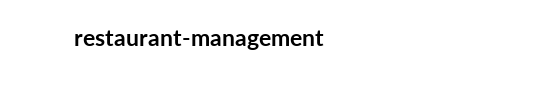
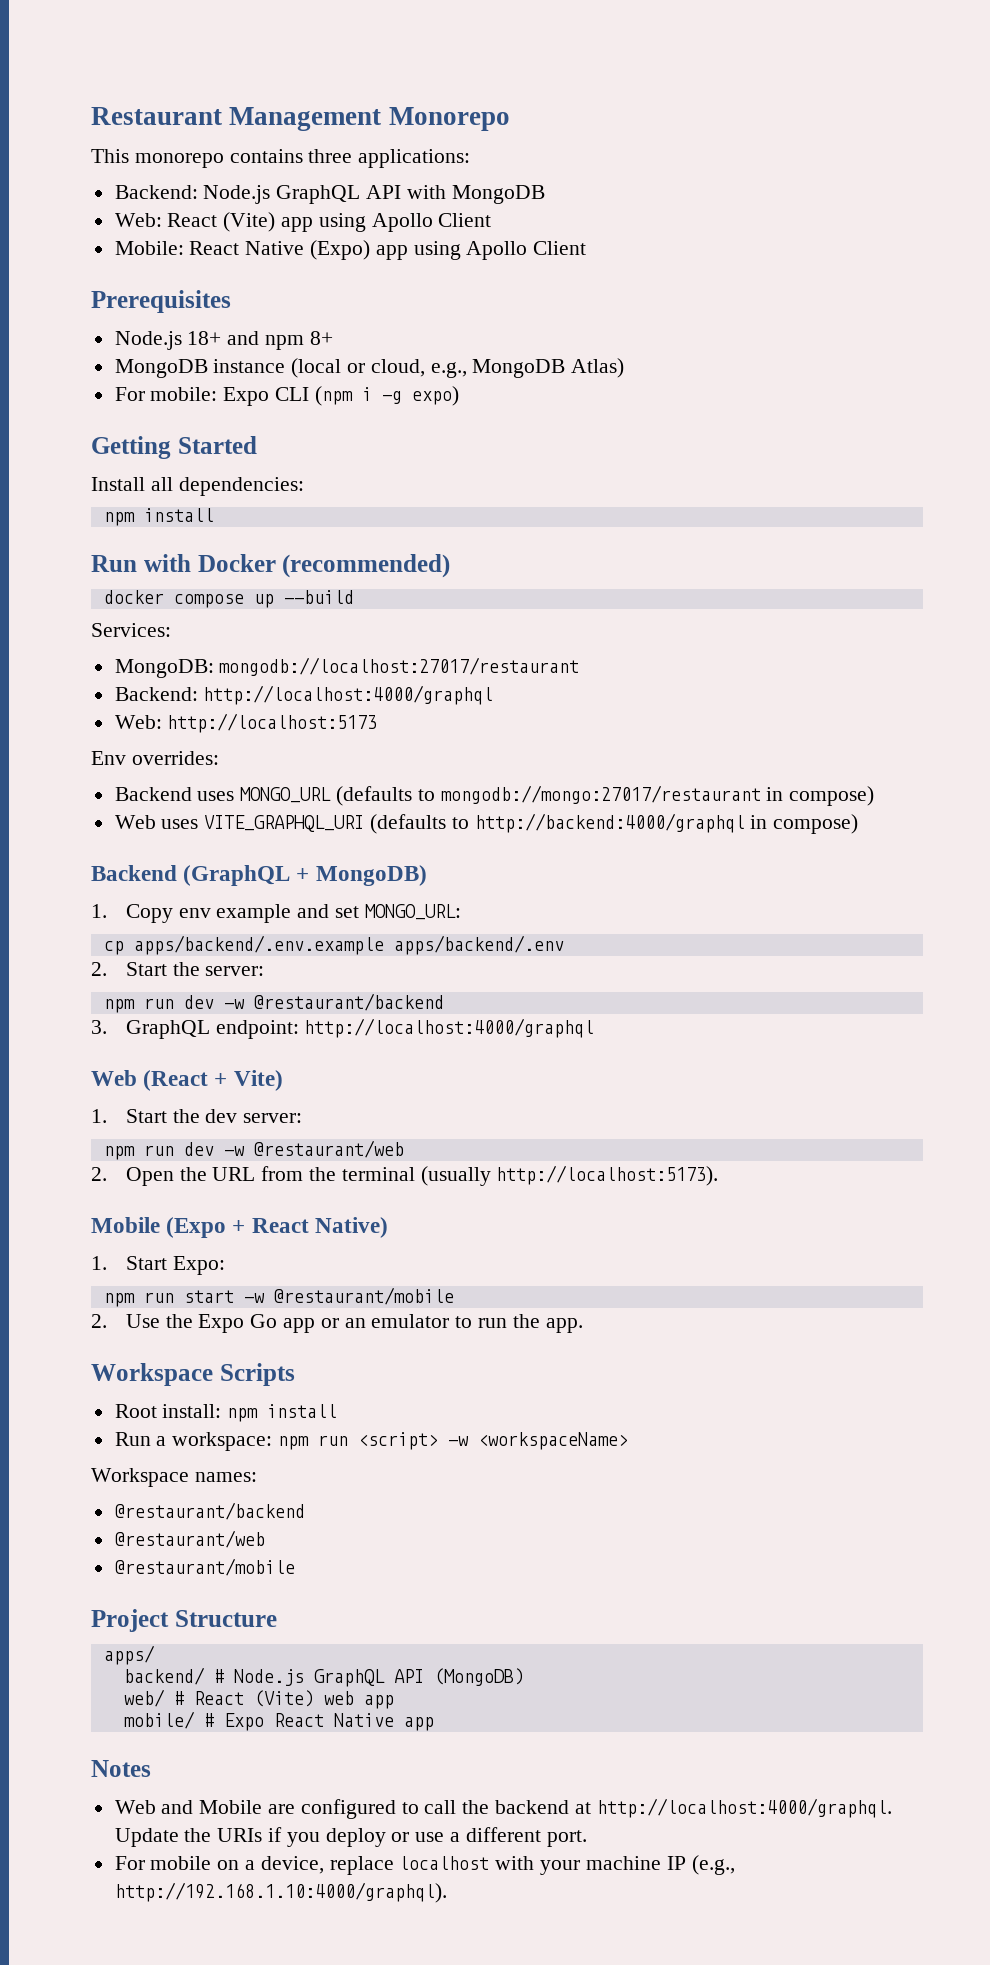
- restaurant-management
+ Restaurant Management Monorepo
+ This monorepo contains three applications:
+ Backend: Node.js GraphQL API with MongoDB
+ Web: React (Vite) app using Apollo Client
+ Mobile: React Native (Expo) app using Apollo Client
+ Prerequisites
+ Node.js 18+ and npm 8+
+ MongoDB instance (local or cloud, e.g., MongoDB Atlas)
+ For mobile: Expo CLI (npm i -g expo)
+ Getting Started
+ Install all dependencies:
+ npm install
+ Run with Docker (recommended)
+ docker compose up --build
+ Services:
+ MongoDB: mongodb://localhost:27017/restaurant
+ Backend: http://localhost:4000/graphql
+ Web: http://localhost:5173
+ Env overrides:
+ Backend uses MONGO_URL (defaults to mongodb://mongo:27017/restaurant in compose)
+ Web uses VITE_GRAPHQL_URI (defaults to http://backend:4000/graphql in compose)
+ Backend (GraphQL + MongoDB)
+ 1. Copy env example and set MONGO_URL:
+ cp apps/backend/.env.example apps/backend/.env
+ 2. Start the server:
+ npm run dev -w @restaurant/backend
+ 3. GraphQL endpoint: http://localhost:4000/graphql
+ Web (React + Vite)
+ 1. Start the dev server:
+ npm run dev -w @restaurant/web
+ 2. Open the URL from the terminal (usually http://localhost:5173).
+ Mobile (Expo + React Native)
+ 1. Start Expo:
+ npm run start -w @restaurant/mobile
+ 2. Use the Expo Go app or an emulator to run the app.
+ Workspace Scripts
+ Root install: npm install
+ Run a workspace: npm run <script> -w <workspaceName>
+ Workspace names:
+ @restaurant/backend
+ @restaurant/web
+ @restaurant/mobile
+ Project Structure
+ apps/
+ backend/ # Node.js GraphQL API (MongoDB)
+ web/ # React (Vite) web app
+ mobile/ # Expo React Native app
+ Notes
+ Web and Mobile are configured to call the backend at http://localhost:4000/graphql. Update the URIs if you deploy or use a different port.
+ For mobile on a device, replace localhost with your machine IP (e.g., http://192.168.1.10:4000/graphql).

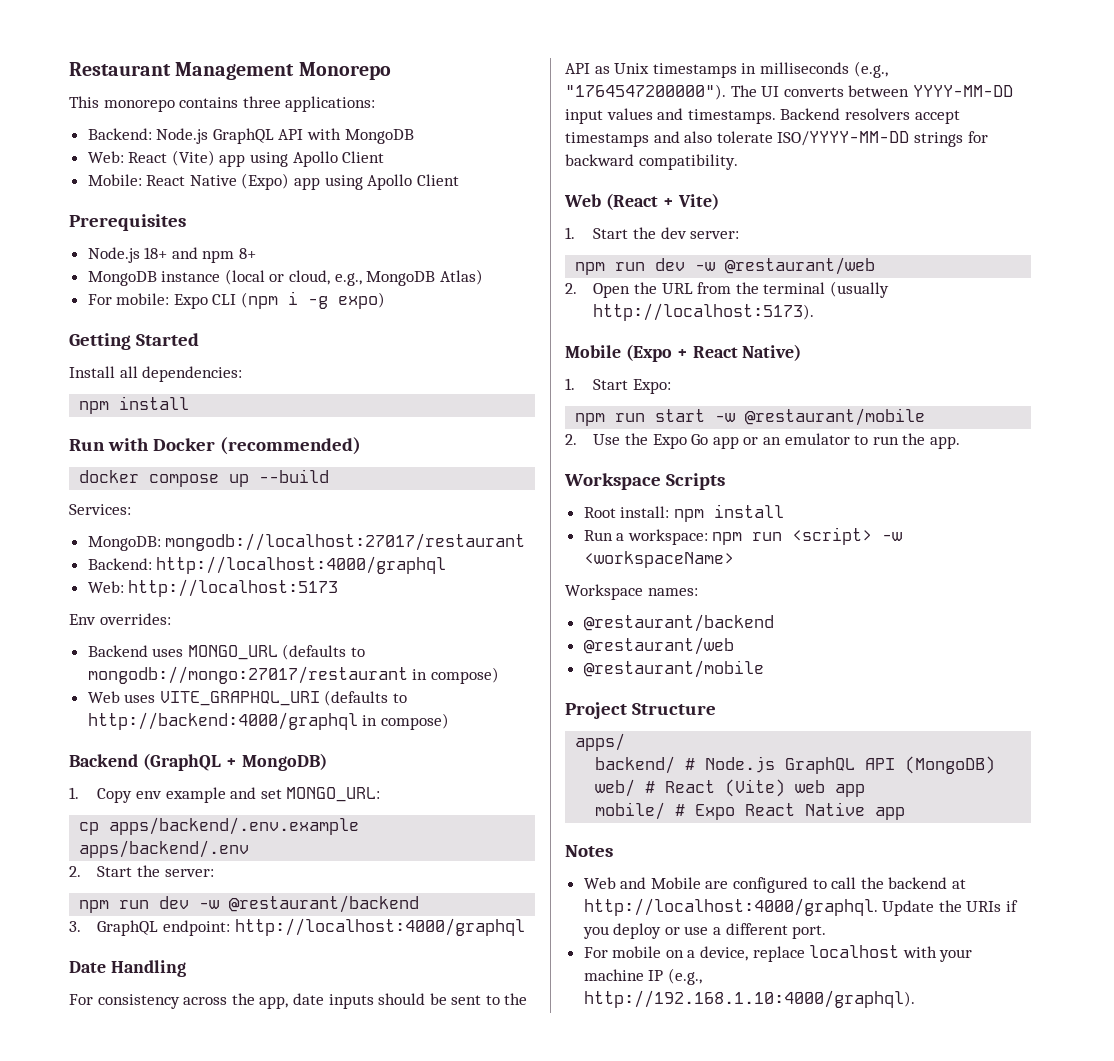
+ Date Handling
+ For consistency across the app, date inputs should be sent to the API as Unix timestamps in milliseconds (e.g., "1764547200000"). The UI converts between YYYY-MM-DD input values and timestamps. Backend resolvers accept timestamps and also tolerate ISO/YYYY-MM-DD strings for backward compatibility.

